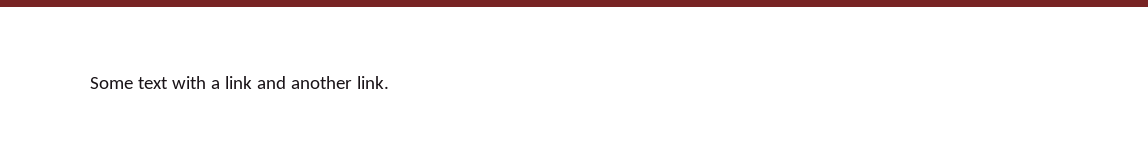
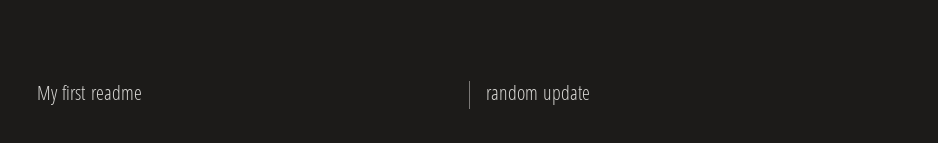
- Some text with a link and another link.
+ My first readme
+ random update

